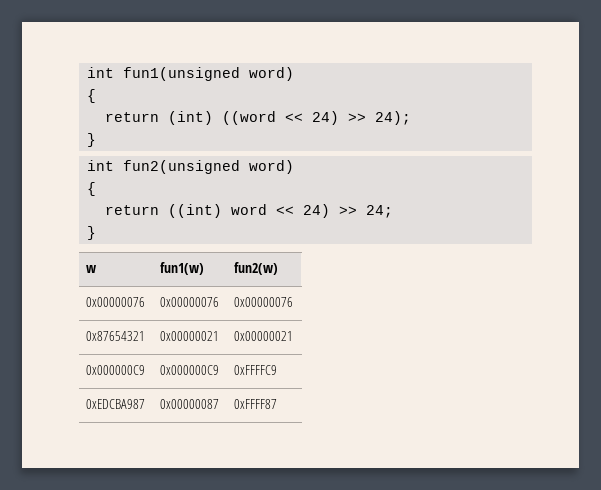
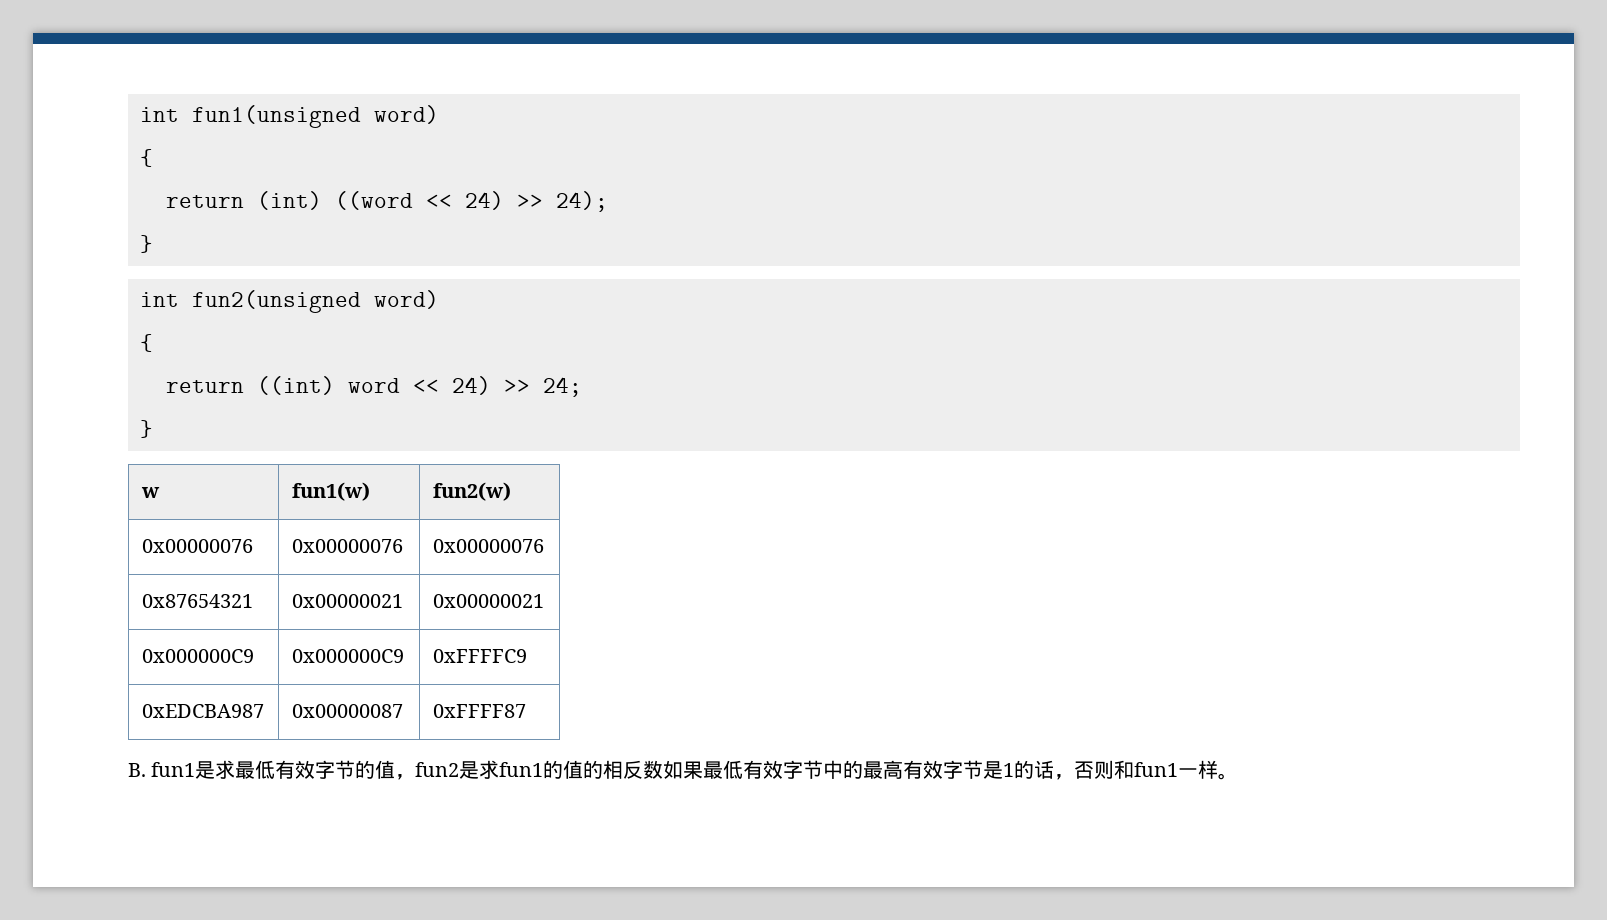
+ B. fun1是求最低有效字节的值，fun2是求fun1的值的相反数如果最低有效字节中的最高有效字节是1的话，否则和fun1一样。

